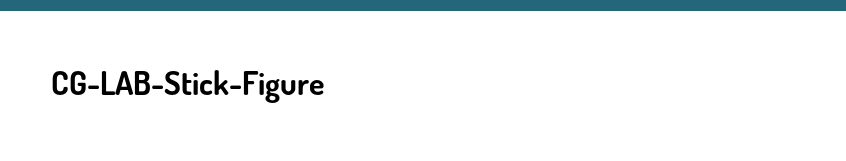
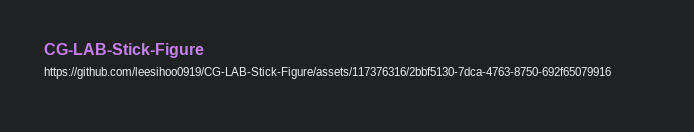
+ https://github.com/leesihoo0919/CG-LAB-Stick-Figure/assets/117376316/2bbf5130-7dca-4763-8750-692f65079916

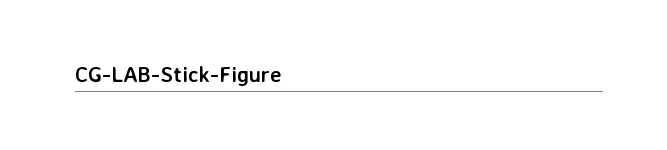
- https://github.com/leesihoo0919/CG-LAB-Stick-Figure/assets/117376316/2bbf5130-7dca-4763-8750-692f65079916

